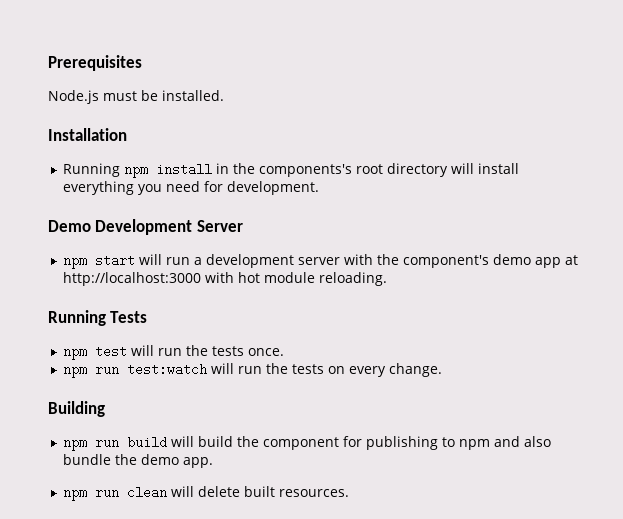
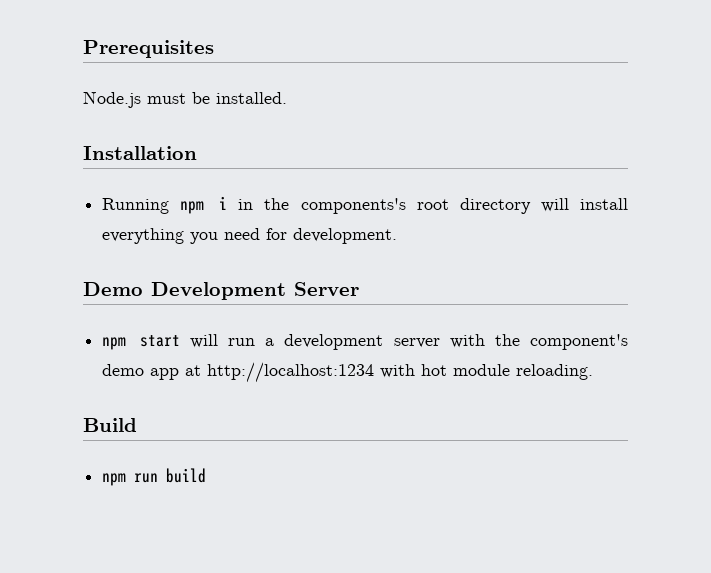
- Running npm install in the components's root directory will install everything you need for development.
+ Running npm i in the components's root directory will install everything you need for development.
- npm start will run a development server with the component's demo app at http://localhost:3000 with hot module reloading.
+ npm start will run a development server with the component's demo app at http://localhost:1234 with hot module reloading.
- Running Tests
- npm test will run the tests once.
- npm run test:watch will run the tests on every change.
- Building
- npm run build will build the component for publishing to npm and also bundle the demo app.
- npm run clean will delete built resources.
+ Build
+ npm run build

